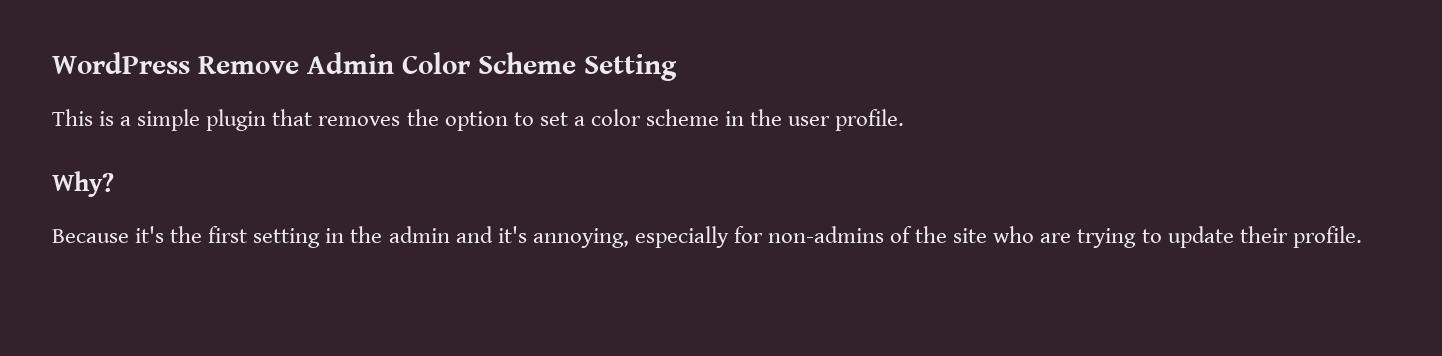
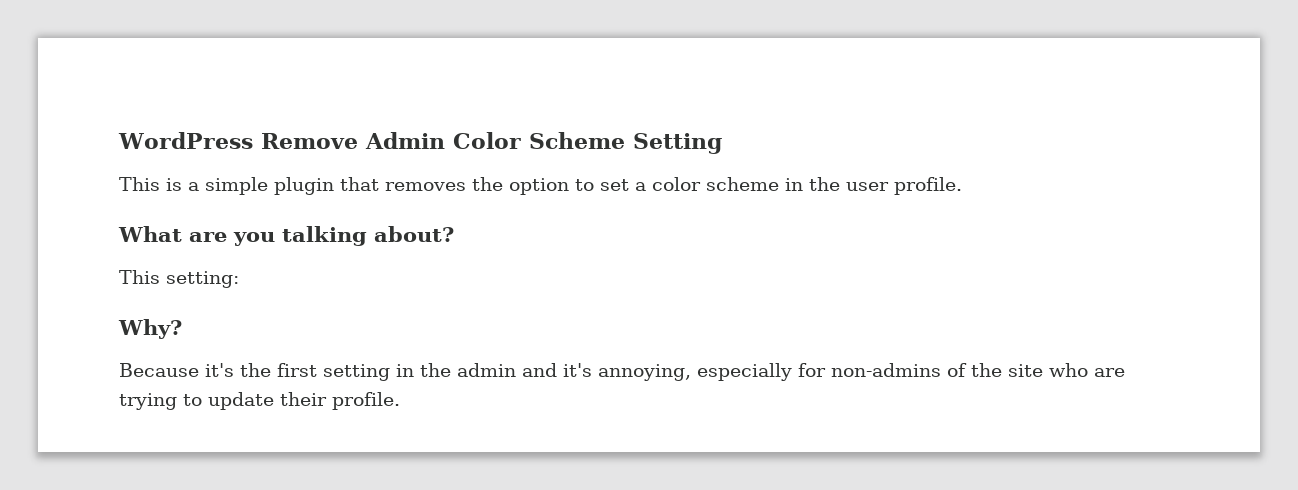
+ What are you talking about?
+ This setting:

